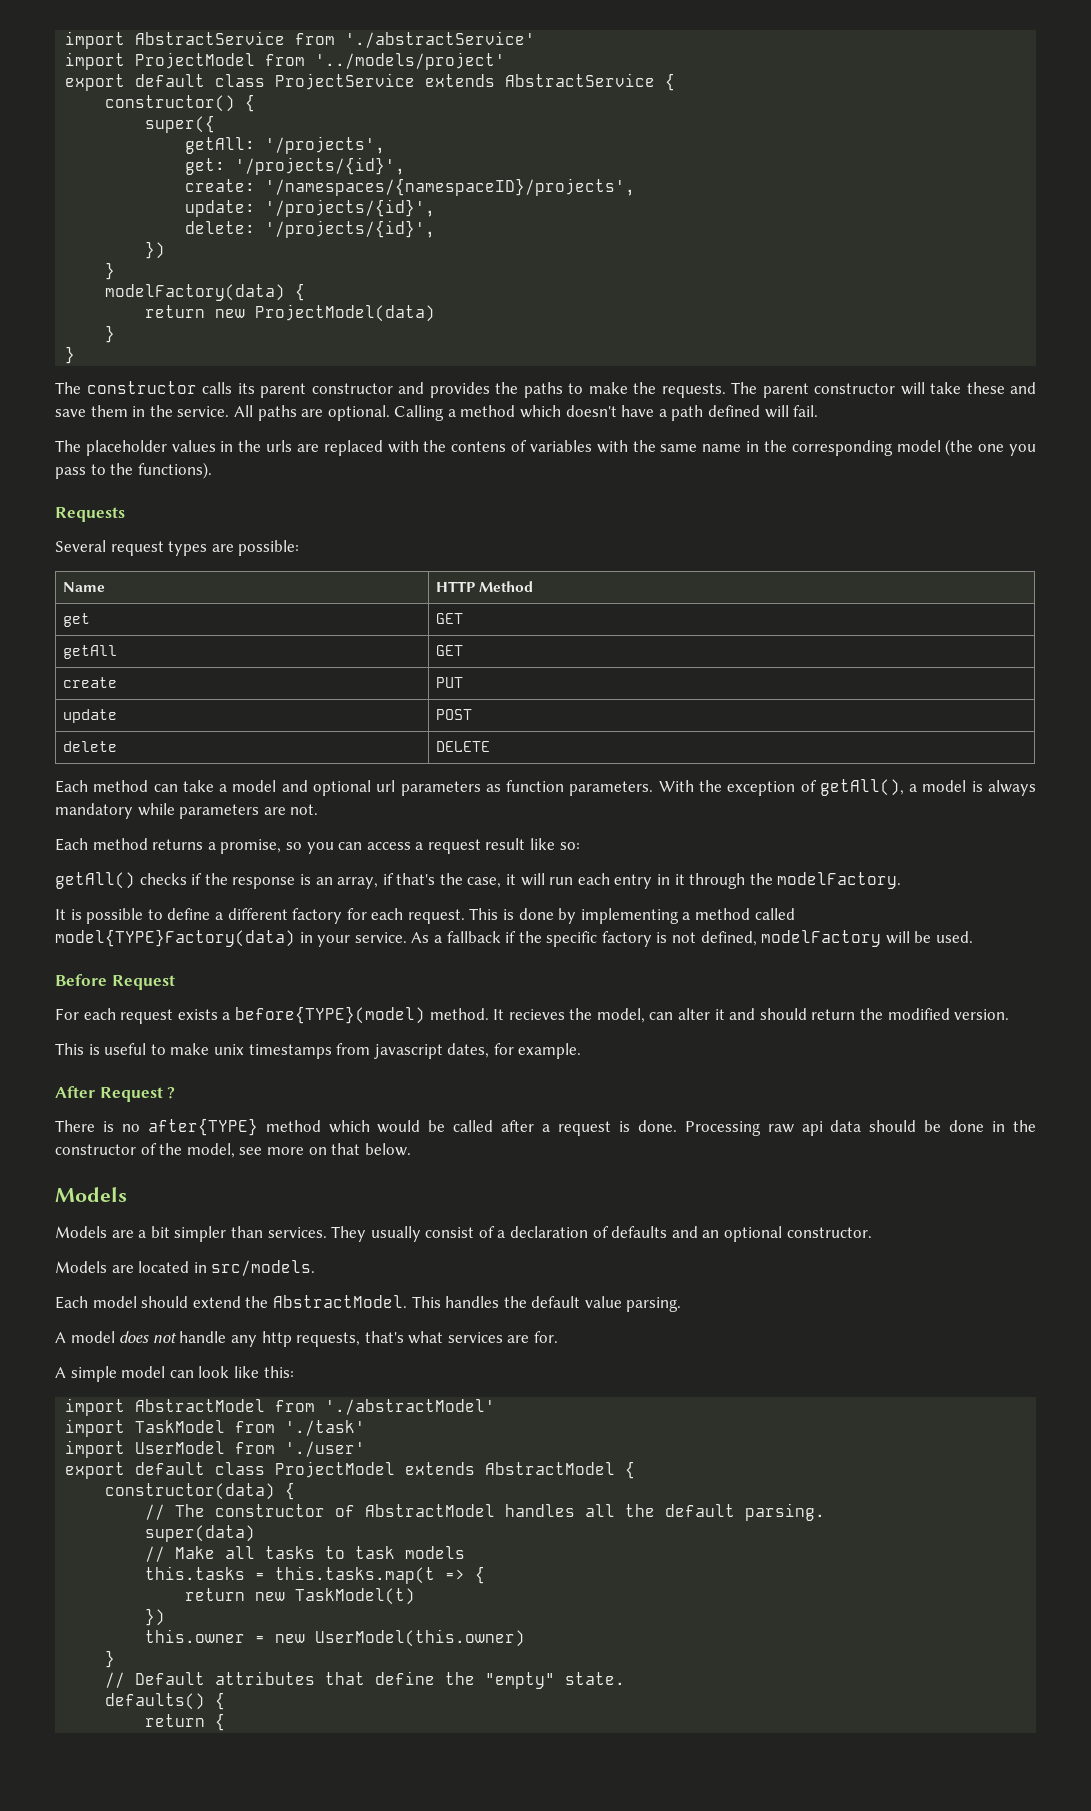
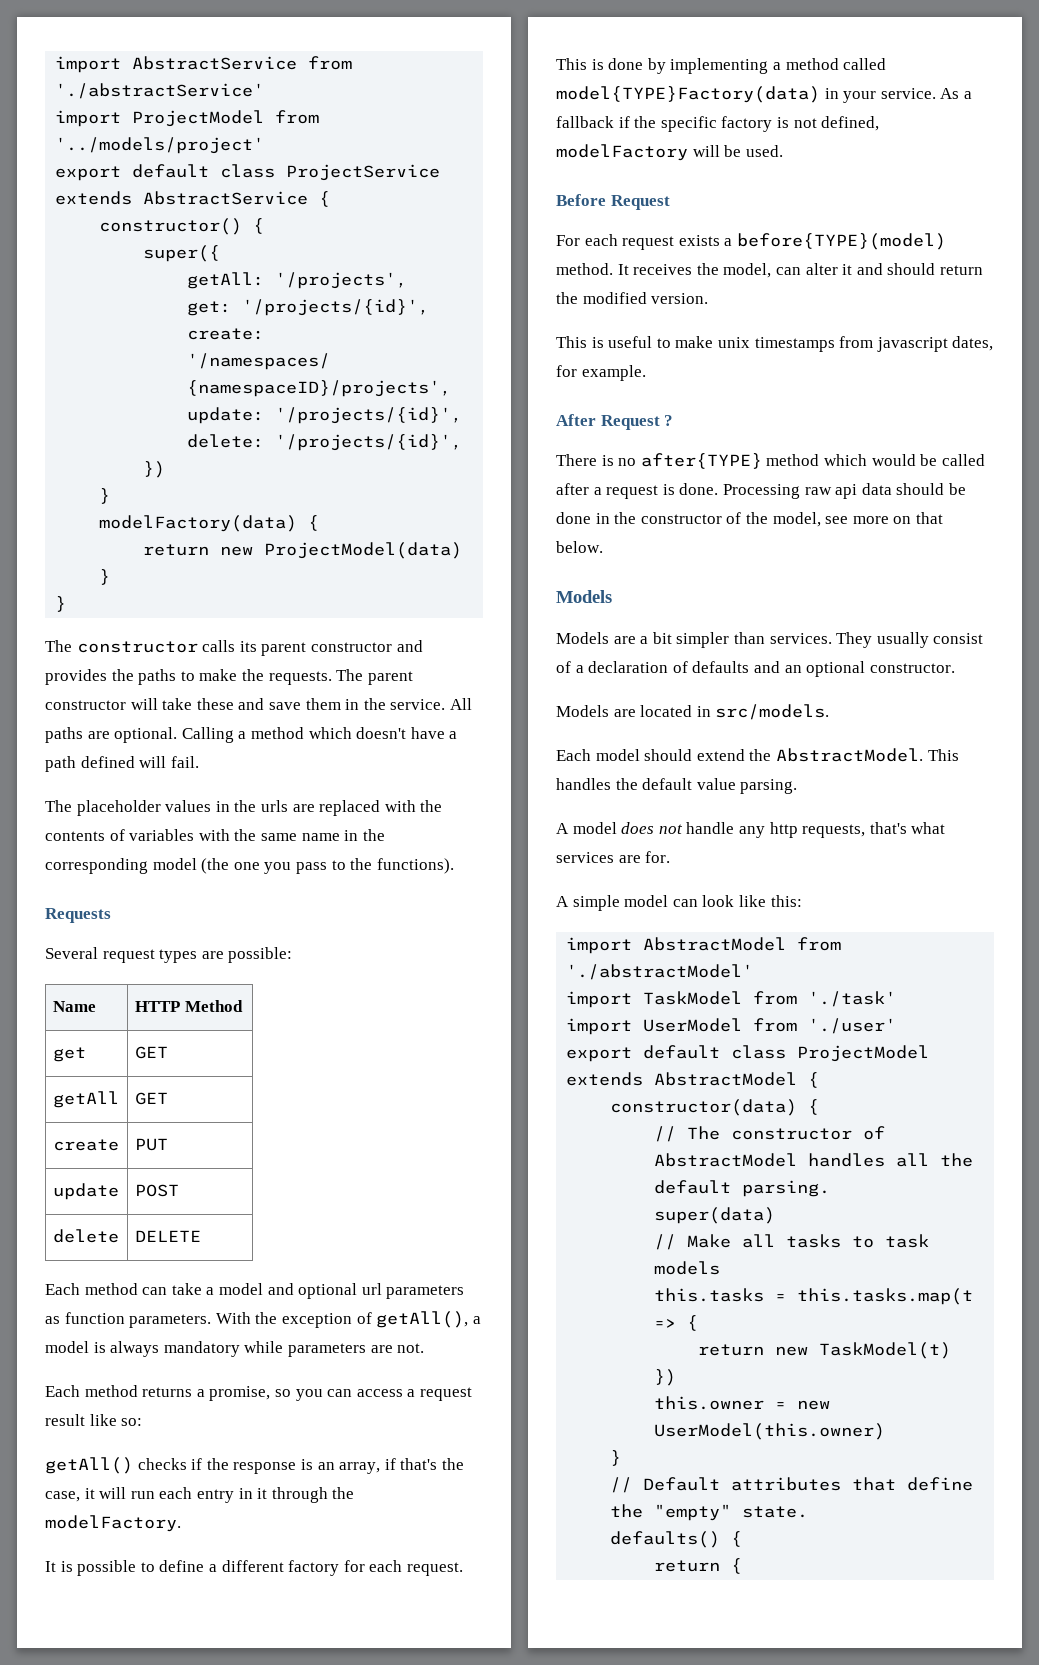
- The placeholder values in the urls are replaced with the contens of variables with the same name in the corresponding model (the one you pass to the functions).
+ The placeholder values in the urls are replaced with the contents of variables with the same name in the corresponding model (the one you pass to the functions).
- It recieves the model, can alter it and should return the modified version.
+ It receives the model, can alter it and should return the modified version.

